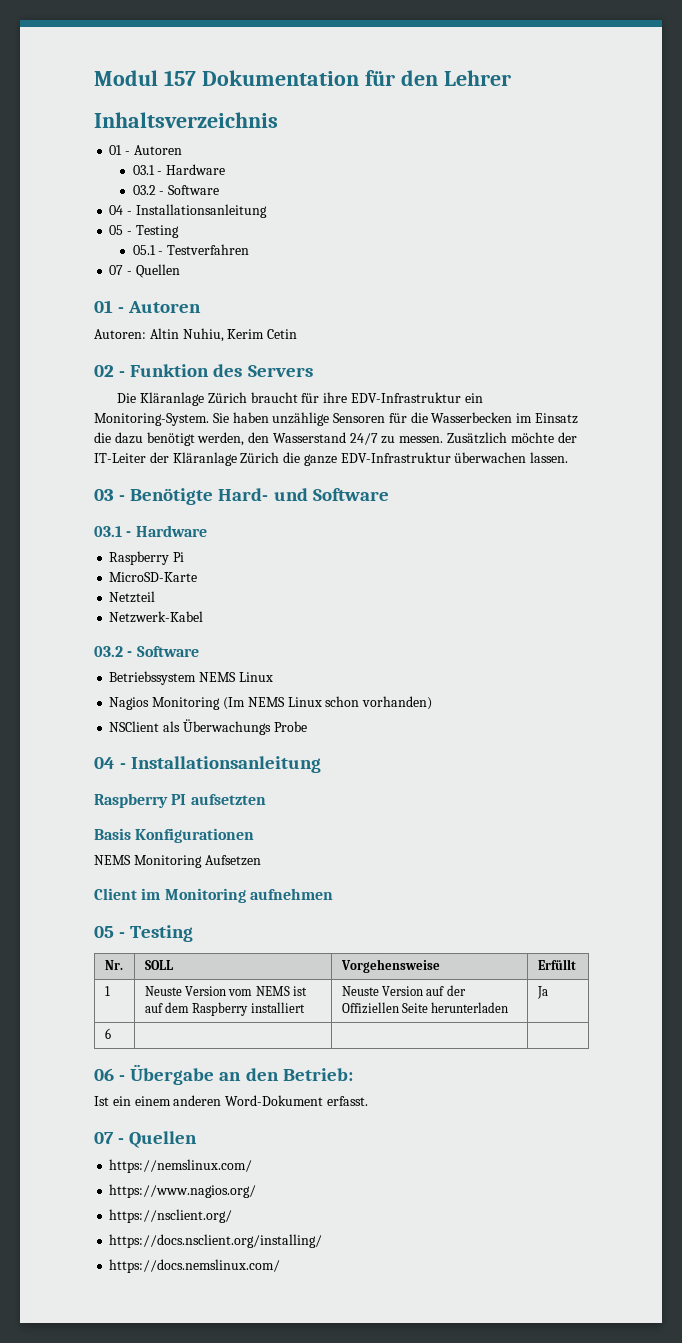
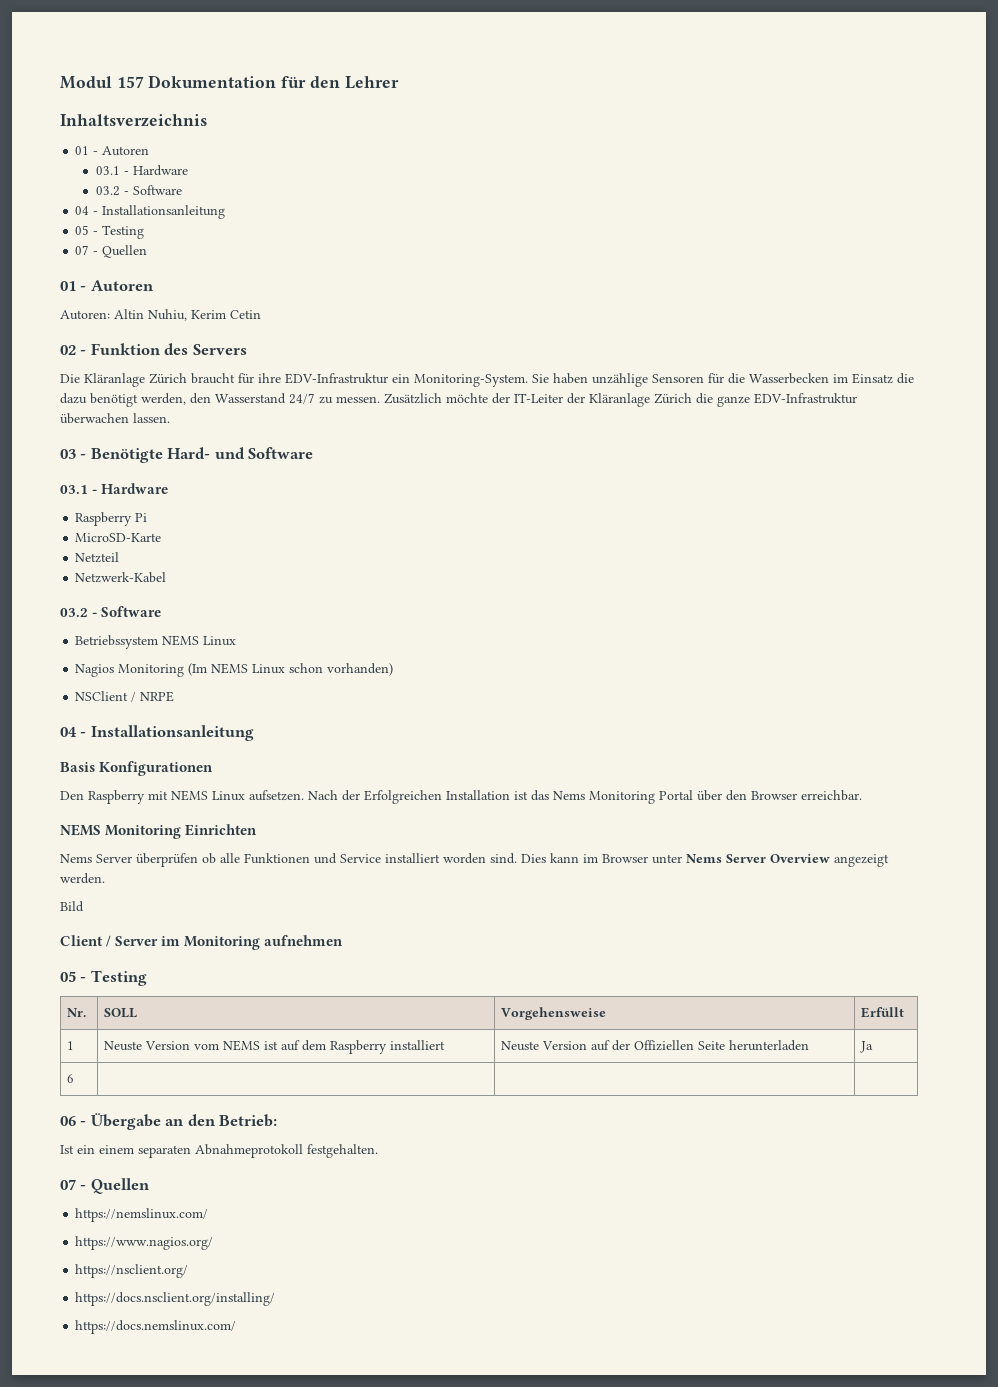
- 05.1 - Testverfahren
- NSClient als Überwachungs Probe
+ NSClient / NRPE
  04 - Installationsanleitung
- Raspberry PI aufsetzten
- NEMS Monitoring Aufsetzen
+ Den Raspberry mit NEMS Linux aufsetzen. Nach der Erfolgreichen Installation ist das Nems Monitoring Portal über den Browser erreichbar.
+ NEMS Monitoring Einrichten
+ Nems Server überprüfen ob alle Funktionen und Service installiert worden sind. Dies kann im Browser unter Nems Server Overview angezeigt werden.
+ Bild
- Client im Monitoring aufnehmen
+ Client / Server im Monitoring aufnehmen
- Ist ein einem anderen Word-Dokument erfasst.
+ Ist ein einem separaten Abnahmeprotokoll festgehalten.

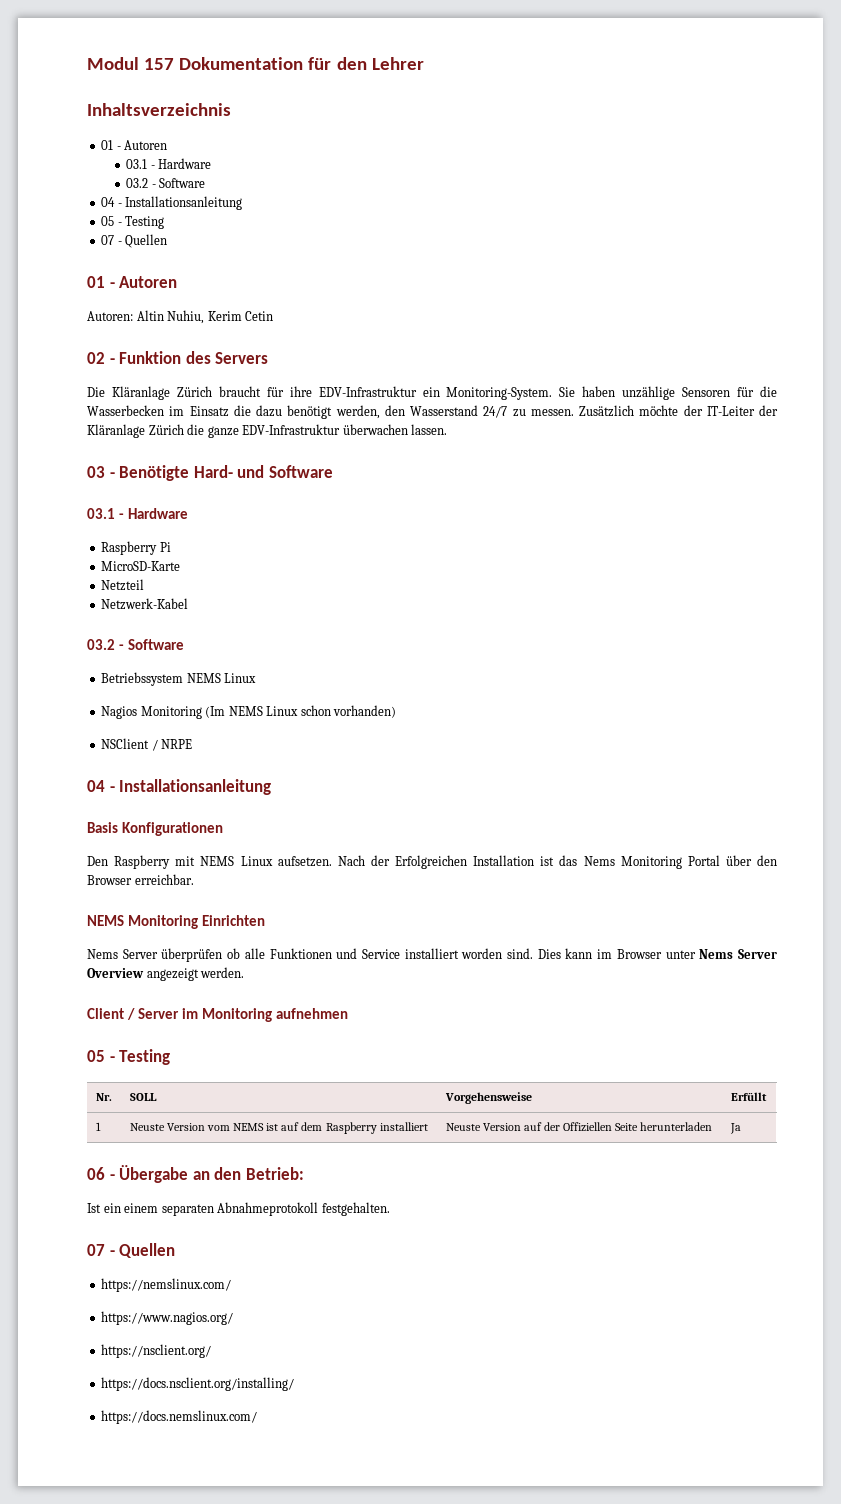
- Bild
- 6 | | |

